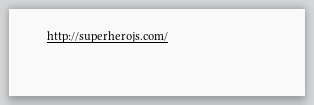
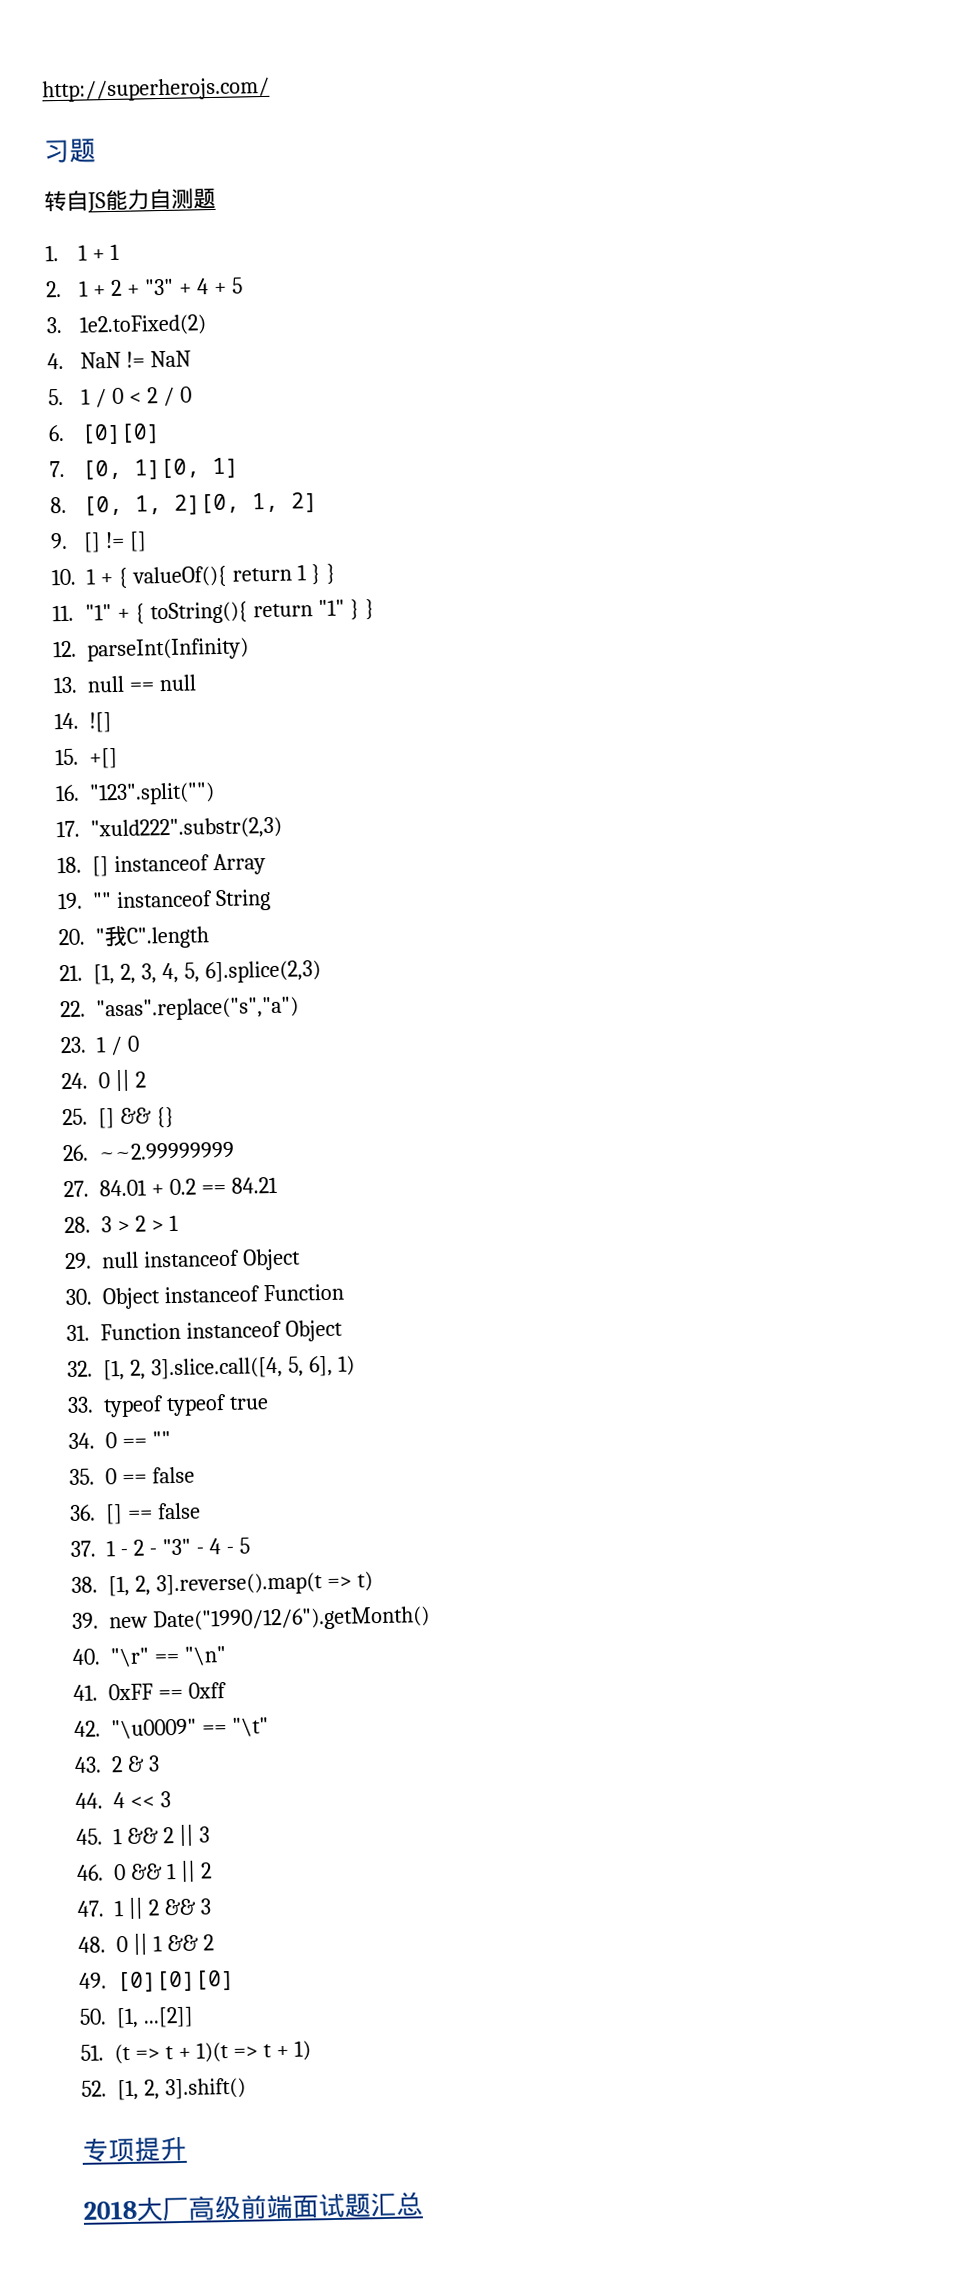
+ 习题
+ 转自JS能力自测题
+ 1. 1 + 1
+ 2. 1 + 2 + "3" + 4 + 5
+ 3. 1e2.toFixed(2)
+ 4. NaN != NaN
+ 5. 1 / 0 < 2 / 0
+ 6. [0][0]
+ 7. [0, 1][0, 1]
+ 8. [0, 1, 2][0, 1, 2]
+ 9. [] != []
+ 10. 1 + { valueOf(){ return 1 } }
+ 11. "1" + { toString(){ return "1" } }
+ 12. parseInt(Infinity)
+ 13. null == null
+ 14. ![]
+ 15. +[]
+ 16. "123".split("")
+ 17. "xuld222".substr(2,3)
+ 18. [] instanceof Array
+ 19. "" instanceof String
+ 20. "我C".length
+ 21. [1, 2, 3, 4, 5, 6].splice(2,3)
+ 22. "asas".replace("s","a")
+ 23. 1 / 0
+ 24. 0 || 2
+ 25. [] && {}
+ 26. ~~2.99999999
+ 27. 84.01 + 0.2 == 84.21
+ 28. 3 > 2 > 1
+ 29. null instanceof Object
+ 30. Object instanceof Function
+ 31. Function instanceof Object
+ 32. [1, 2, 3].slice.call([4, 5, 6], 1)
+ 33. typeof typeof true
+ 34. 0 == ""
+ 35. 0 == false
+ 36. [] == false
+ 37. 1 - 2 - "3" - 4 - 5
+ 38. [1, 2, 3].reverse().map(t => t)
+ 39. new Date("1990/12/6").getMonth()
+ 40. "\r" == "\n"
+ 41. 0xFF == 0xff
+ 42. "\u0009" == "\t"
+ 43. 2 & 3
+ 44. 4 << 3
+ 45. 1 && 2 || 3
+ 46. 0 && 1 || 2
+ 47. 1 || 2 && 3
+ 48. 0 || 1 && 2
+ 49. [0][0][0]
+ 50. [1, ...[2]]
+ 51. (t => t + 1)(t => t + 1)
+ 52. [1, 2, 3].shift()
+ 专项提升
+ 2018大厂高级前端面试题汇总

